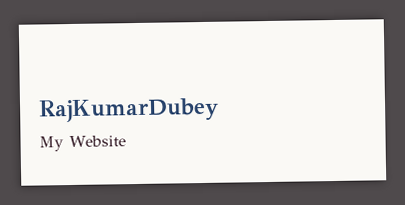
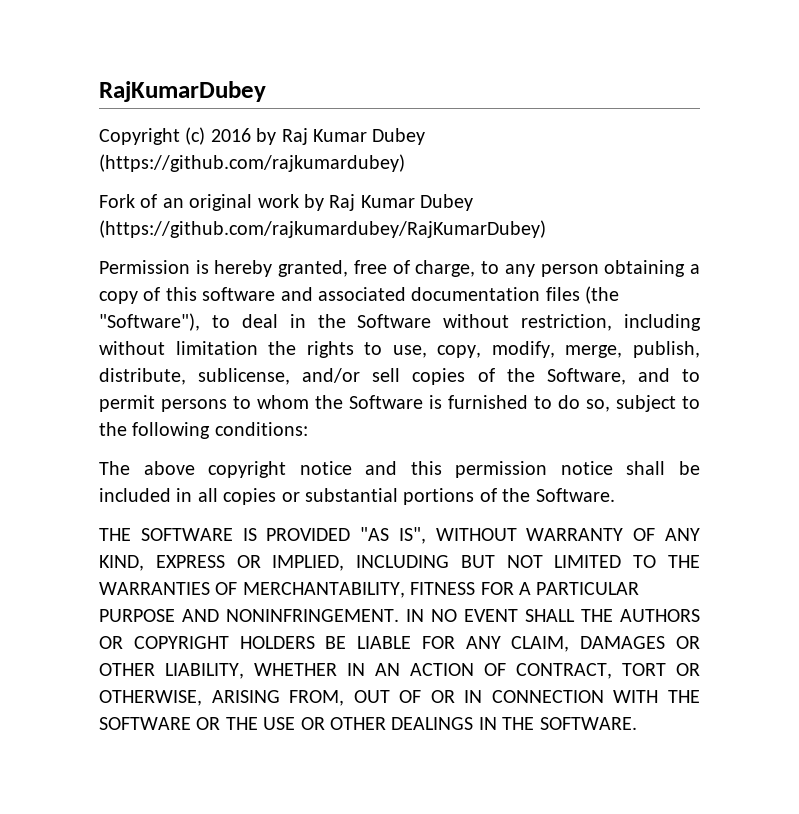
- My Website
+ Copyright (c) 2016 by Raj Kumar Dubey (https://github.com/rajkumardubey)
+ Fork of an original work by Raj Kumar Dubey (https://github.com/rajkumardubey/RajKumarDubey)
+ Permission is hereby granted, free of charge, to any person obtaining a copy of this software and associated documentation files (the "Software"), to deal in the Software without restriction, including without limitation the rights to use, copy, modify, merge, publish, distribute, sublicense, and/or sell copies of the Software, and to permit persons to whom the Software is furnished to do so, subject to the following conditions:
+ The above copyright notice and this permission notice shall be included in all copies or substantial portions of the Software.
+ THE SOFTWARE IS PROVIDED "AS IS", WITHOUT WARRANTY OF ANY KIND, EXPRESS OR IMPLIED, INCLUDING BUT NOT LIMITED TO THE WARRANTIES OF MERCHANTABILITY, FITNESS FOR A PARTICULAR PURPOSE AND NONINFRINGEMENT. IN NO EVENT SHALL THE AUTHORS OR COPYRIGHT HOLDERS BE LIABLE FOR ANY CLAIM, DAMAGES OR OTHER LIABILITY, WHETHER IN AN ACTION OF CONTRACT, TORT OR OTHERWISE, ARISING FROM, OUT OF OR IN CONNECTION WITH THE SOFTWARE OR THE USE OR OTHER DEALINGS IN THE SOFTWARE.

